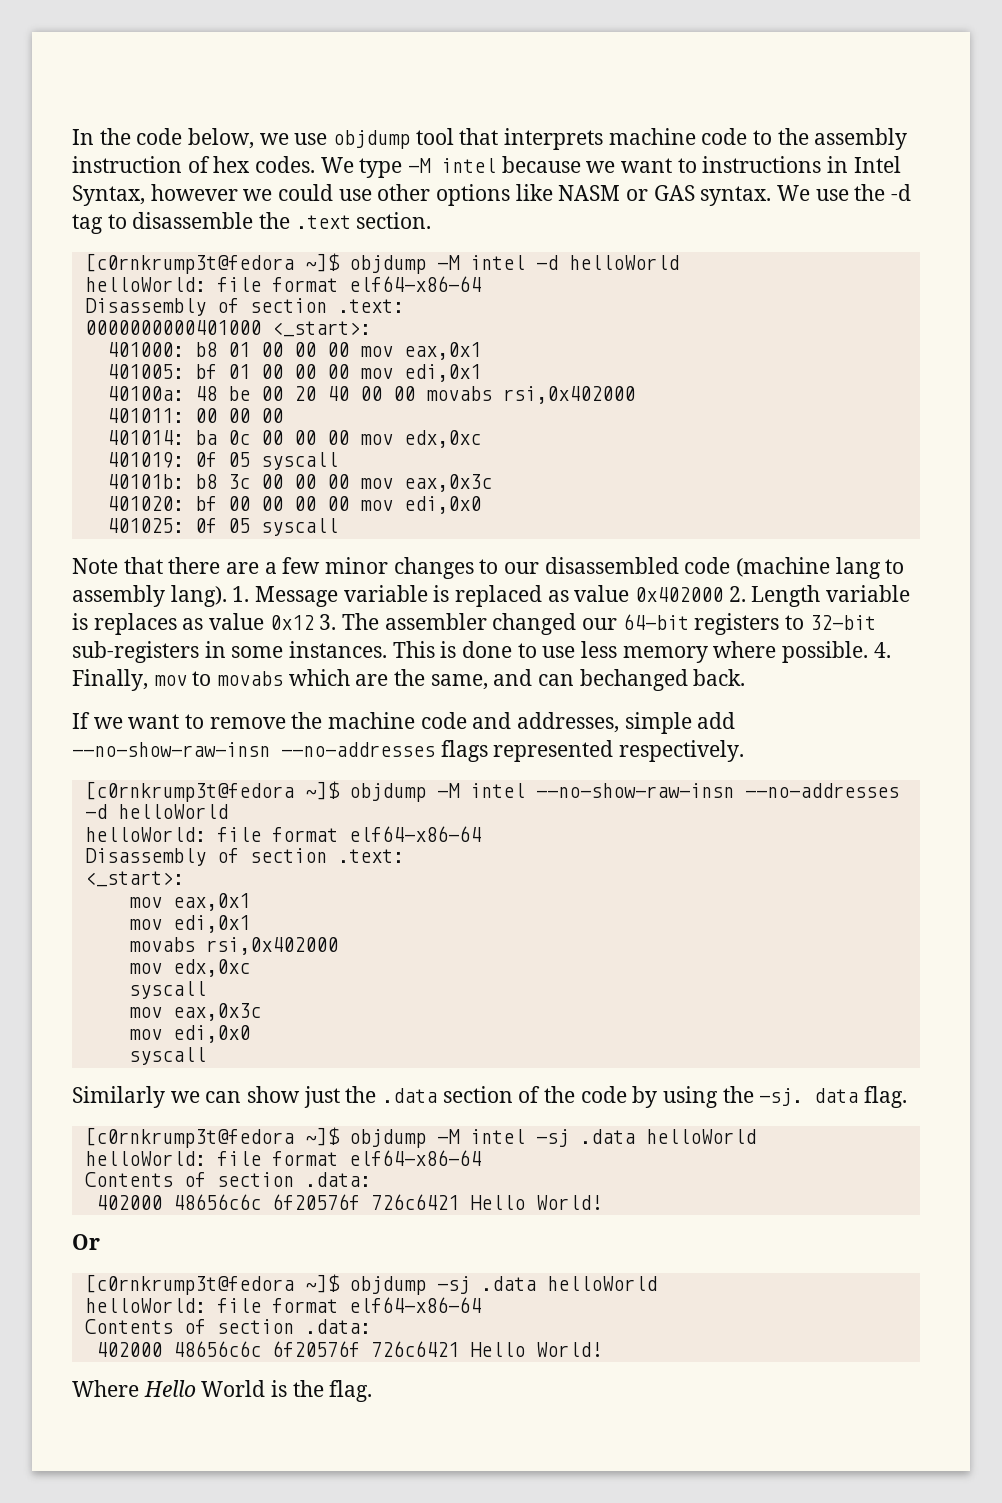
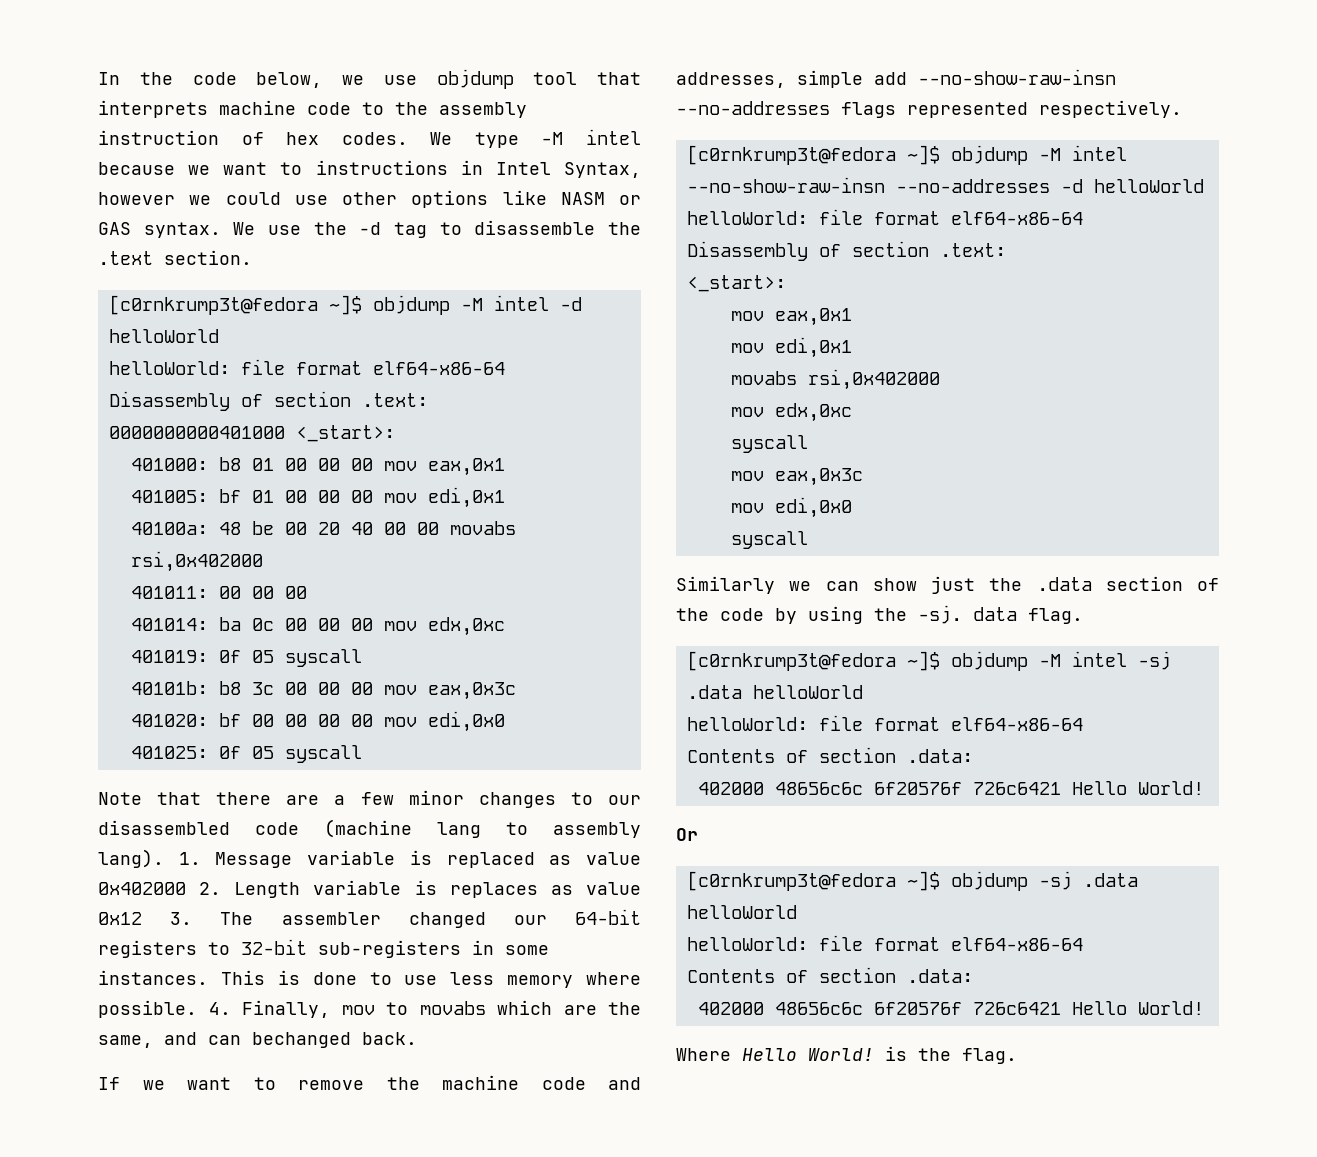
- Where Hello World is the flag.
+ Where Hello World! is the flag.

